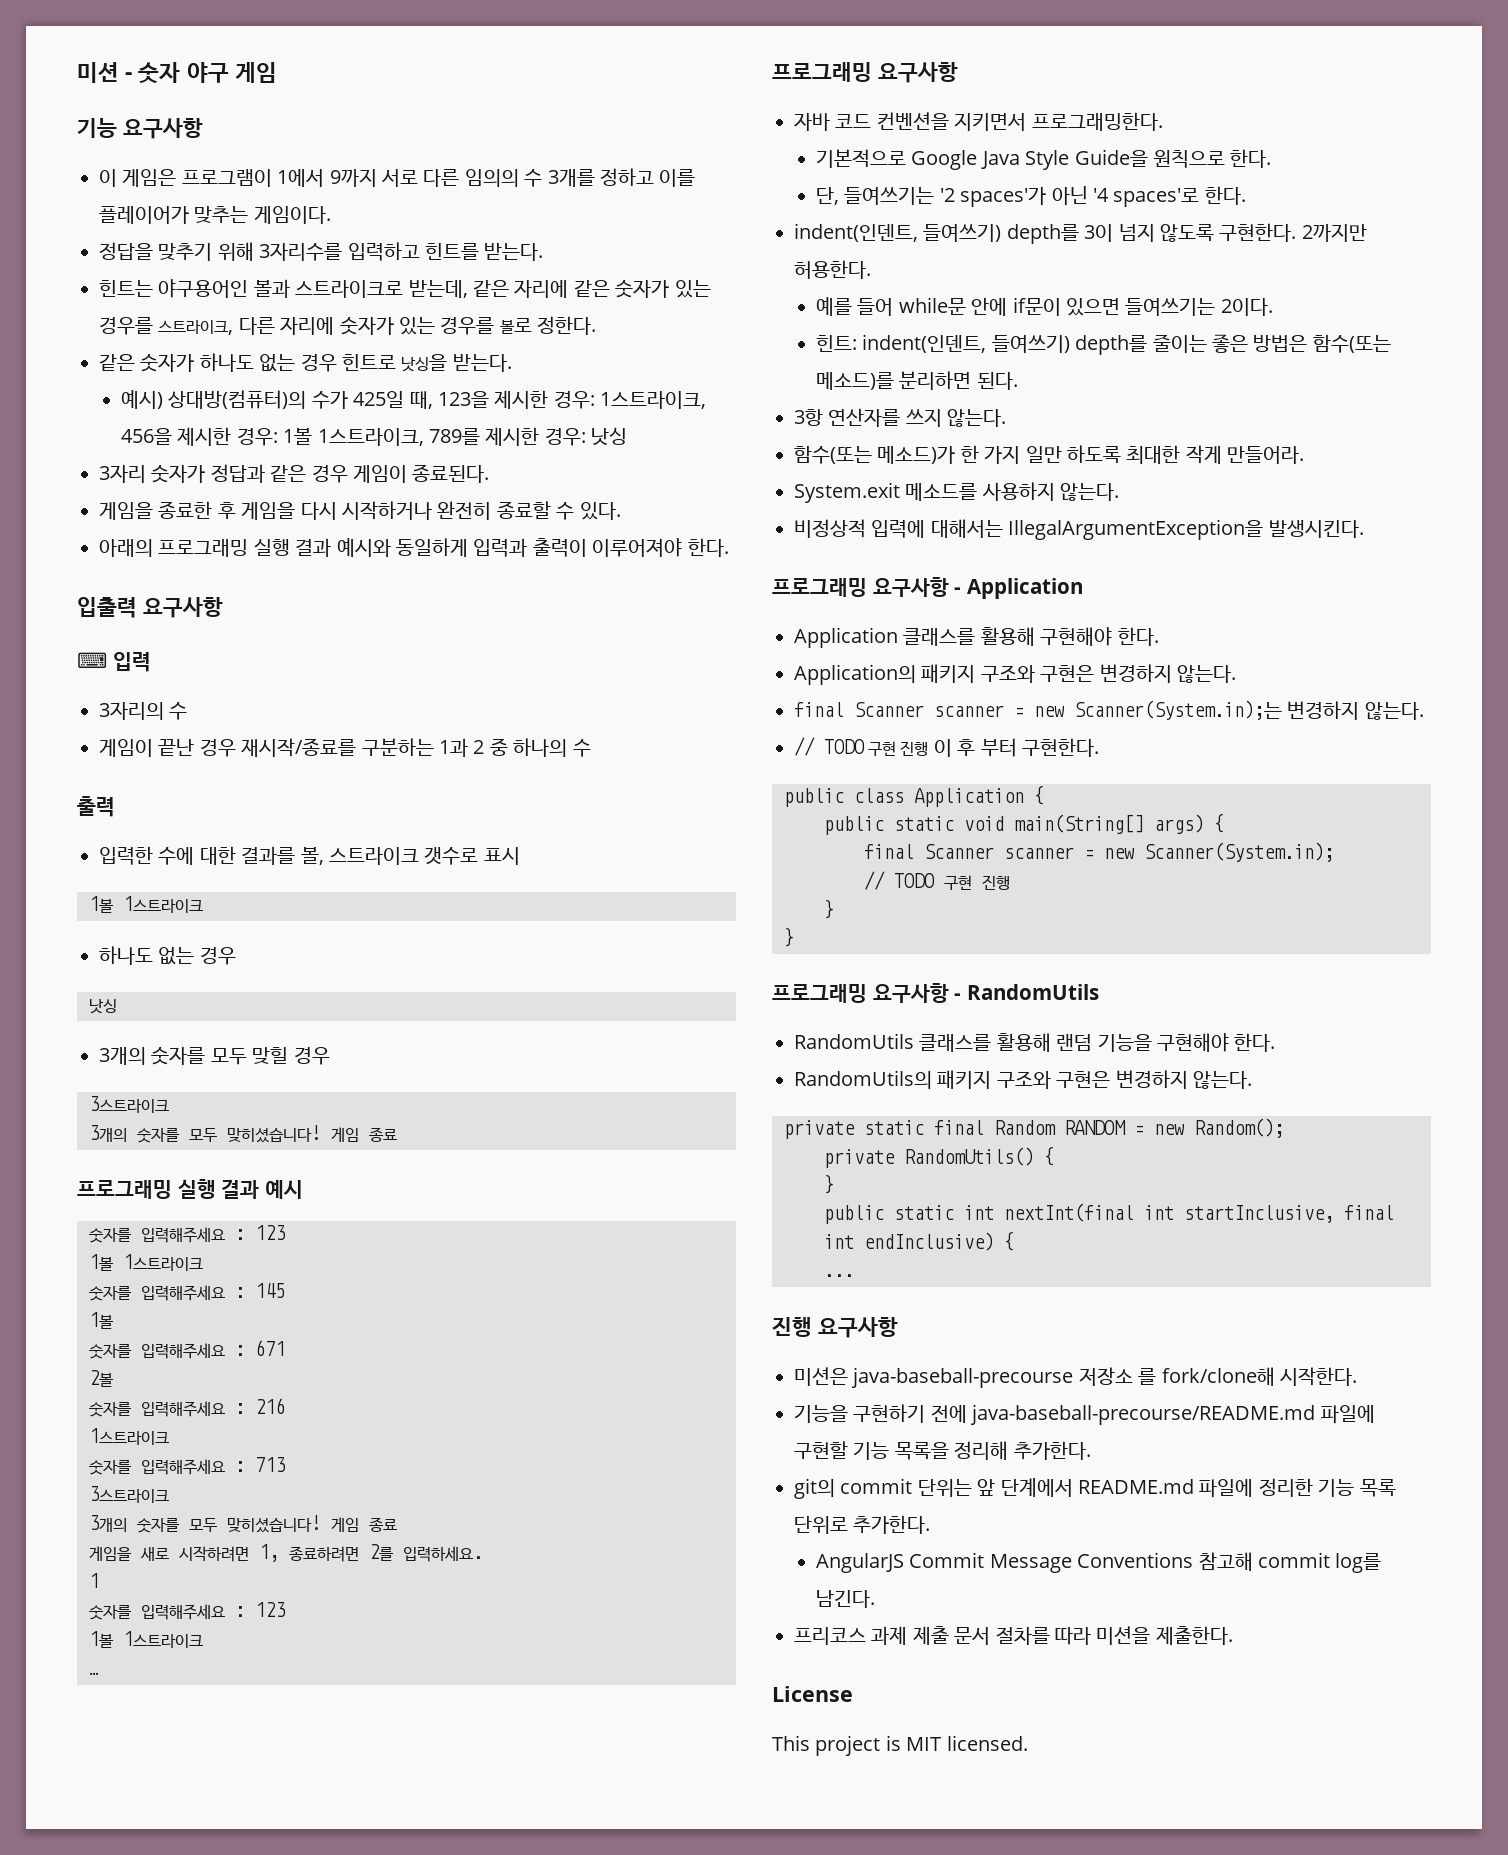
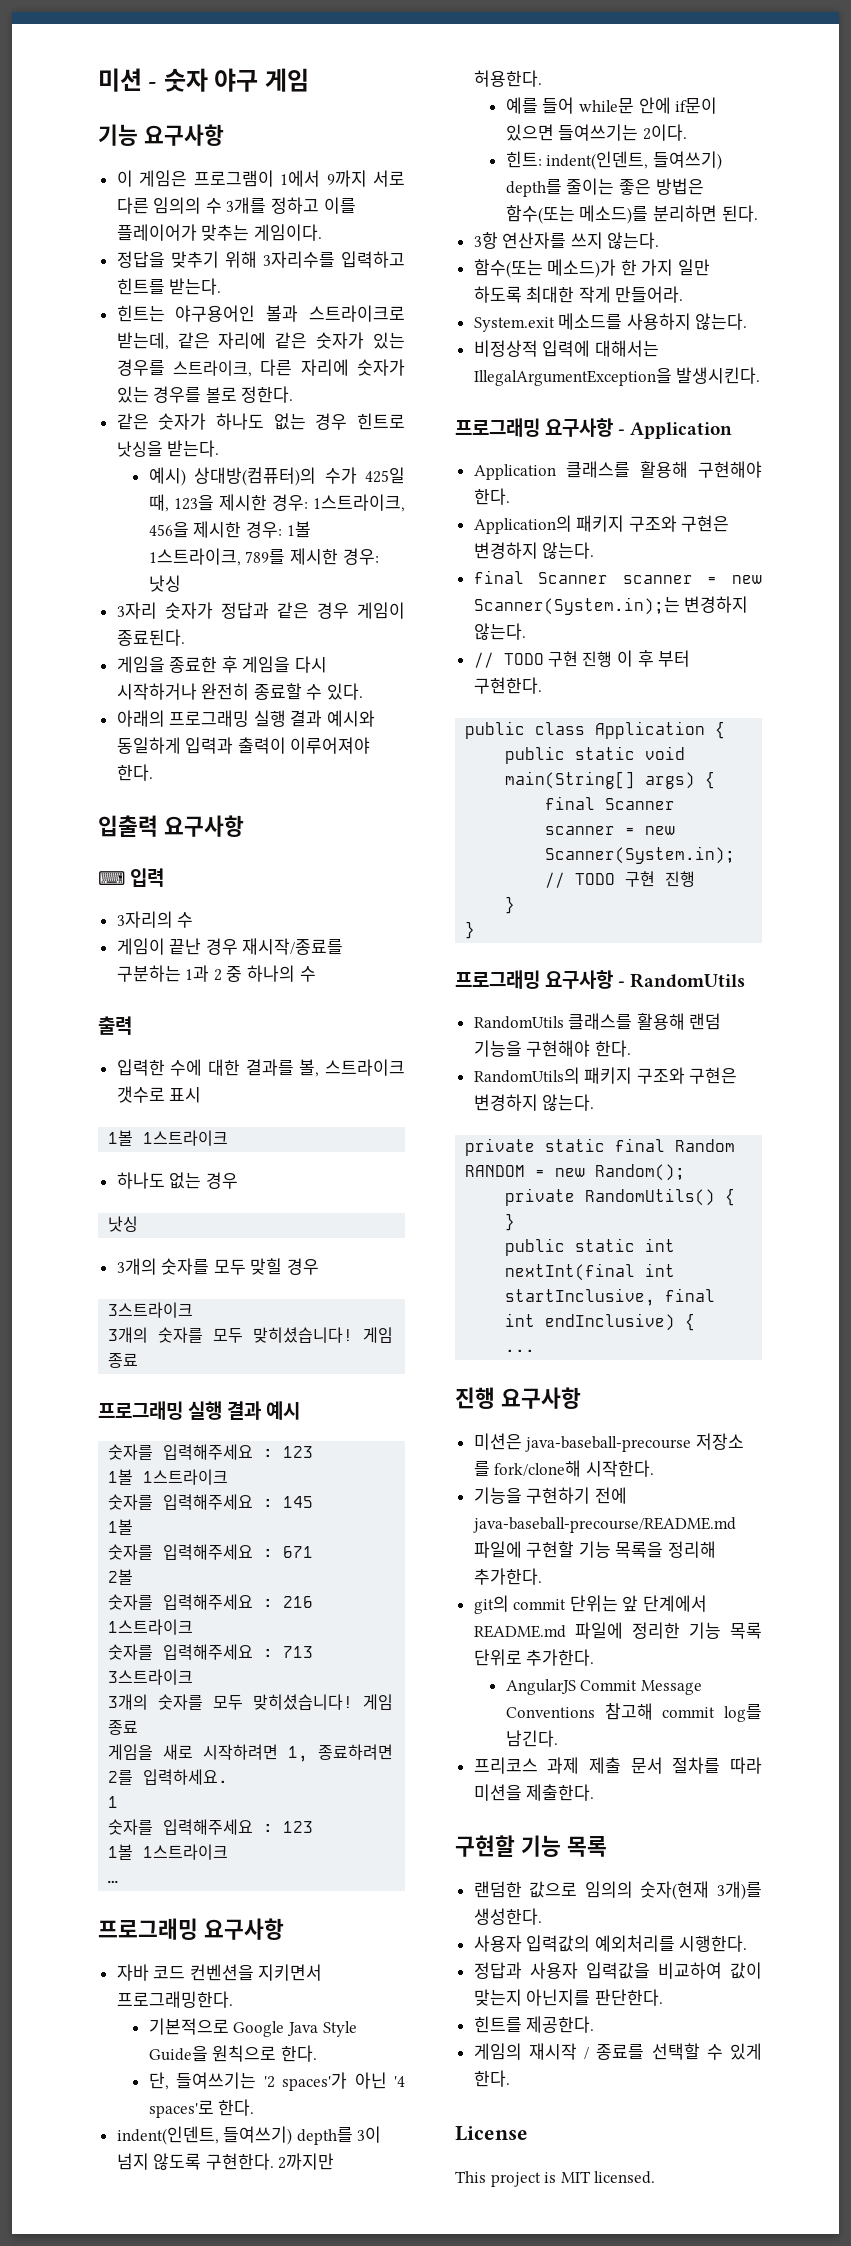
+ 구현할 기능 목록
+ 랜덤한 값으로 임의의 숫자(현재 3개)를 생성한다.
+ 사용자 입력값의 예외처리를 시행한다.
+ 정답과 사용자 입력값을 비교하여 값이 맞는지 아닌지를 판단한다.
+ 힌트를 제공한다.
+ 게임의 재시작 / 종료를 선택할 수 있게 한다.

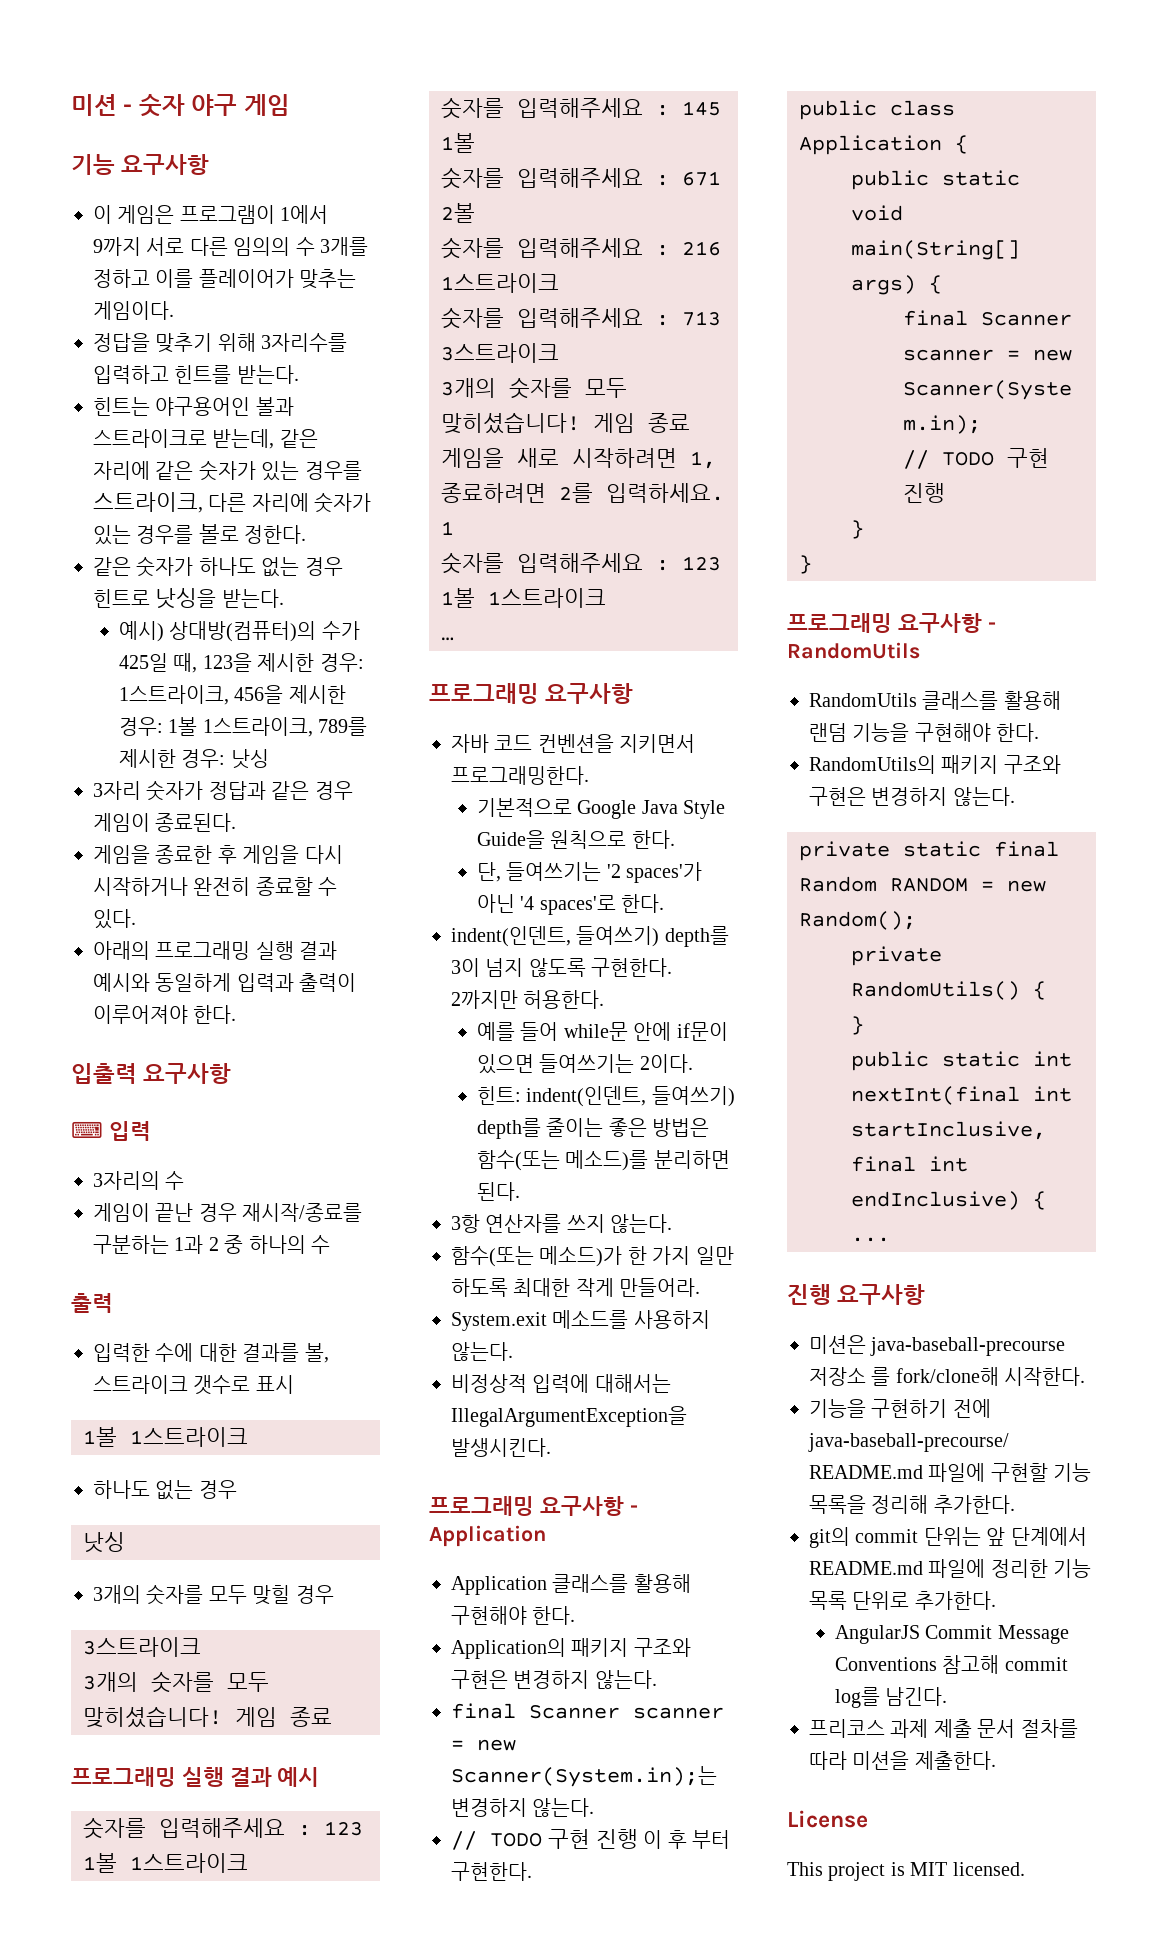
- 구현할 기능 목록
- 랜덤한 값으로 임의의 숫자(현재 3개)를 생성한다.
- 사용자 입력값의 예외처리를 시행한다.
- 정답과 사용자 입력값을 비교하여 값이 맞는지 아닌지를 판단한다.
- 힌트를 제공한다.
- 게임의 재시작 / 종료를 선택할 수 있게 한다.

